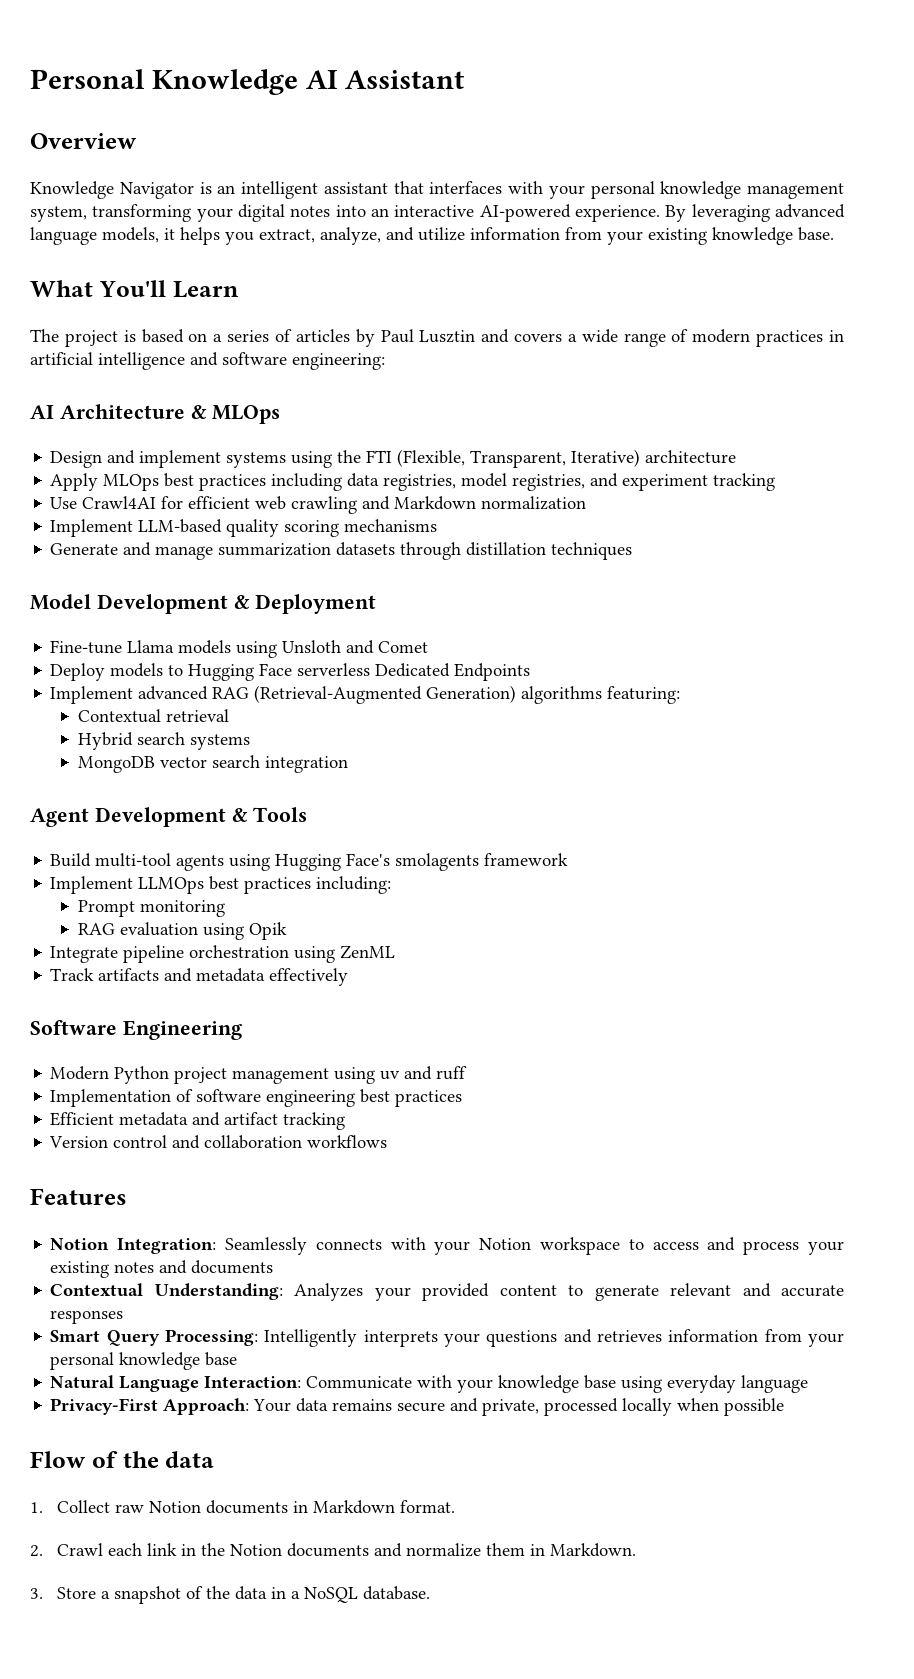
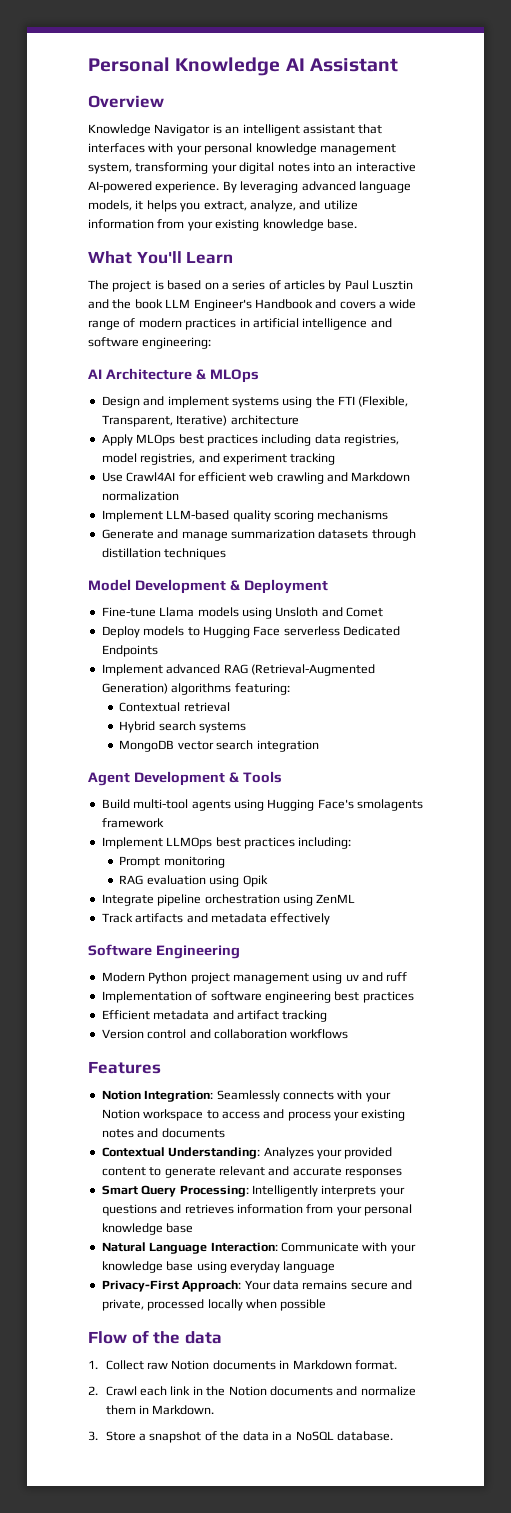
- The project is based on a series of articles by Paul Lusztin and covers a wide range of modern practices in artificial intelligence and software engineering:
+ The project is based on a series of articles by Paul Lusztin and the book LLM Engineer's Handbook and covers a wide range of modern practices in artificial intelligence and software engineering:

